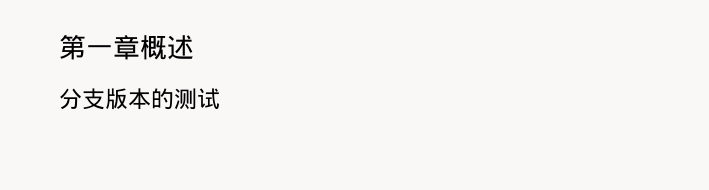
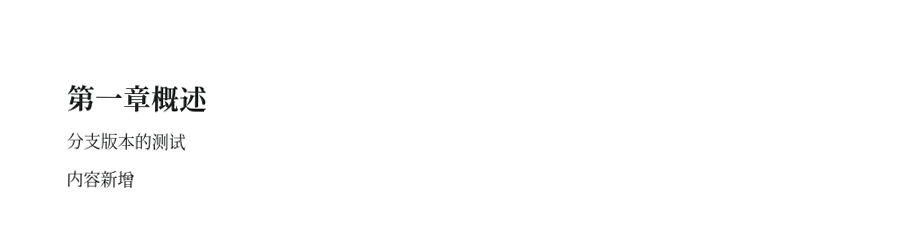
+ 内容新增

